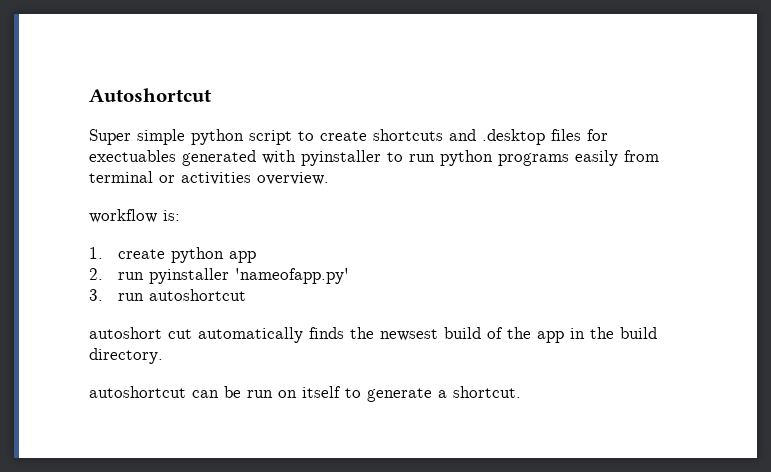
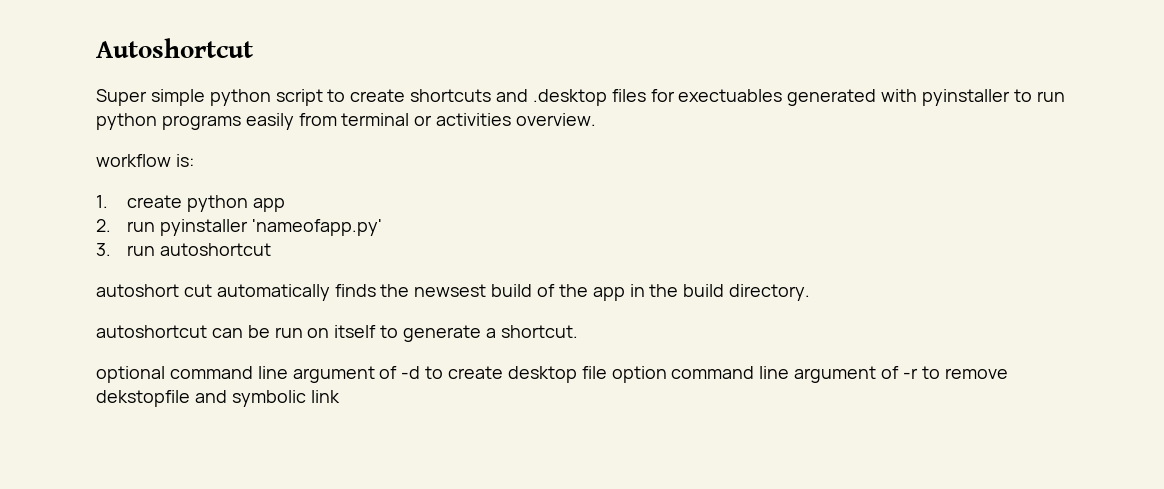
+ optional command line argument of -d to create desktop file option command line argument of -r to remove dekstopfile and symbolic link

